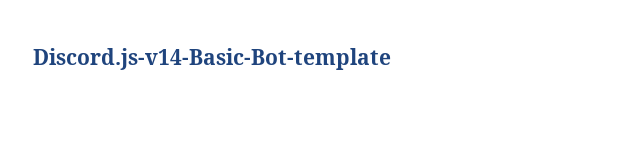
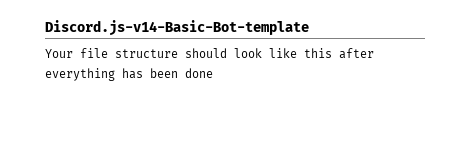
+ Your file structure should look like this after everything has been done

